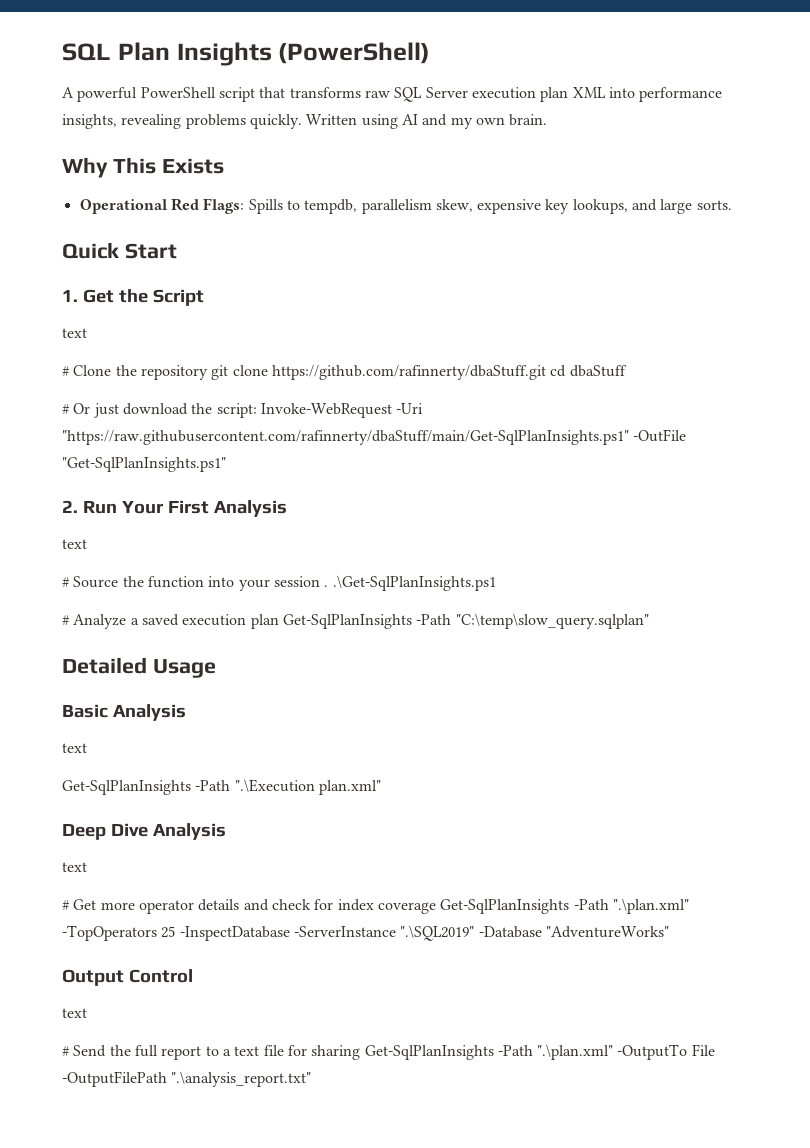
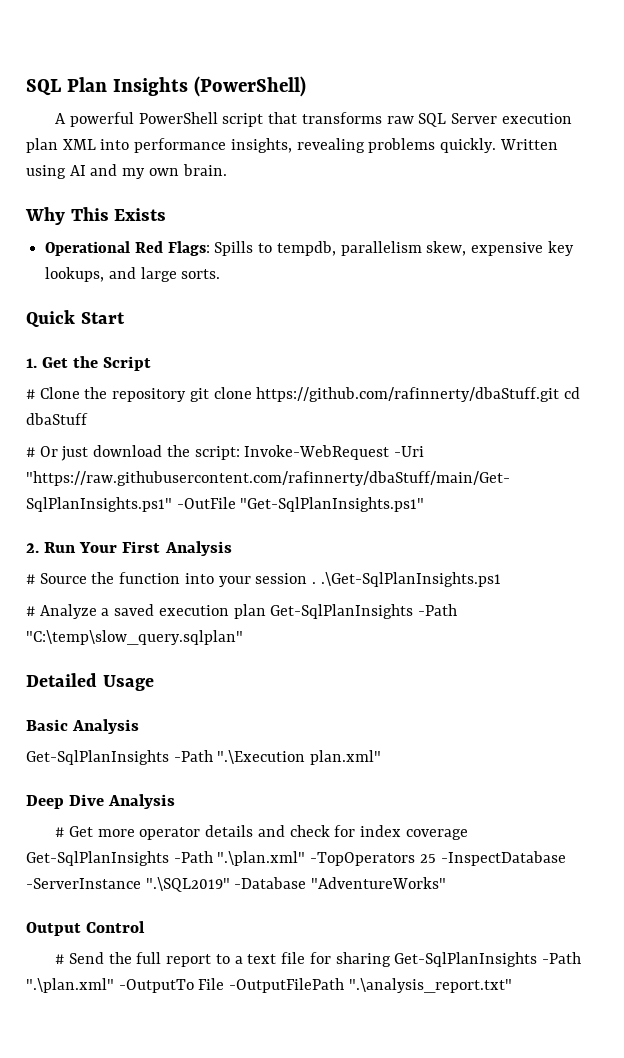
  1. Get the Script
- text
  2. Run Your First Analysis
- text
  Basic Analysis
- text
  Deep Dive Analysis
- text
  Output Control
- text

